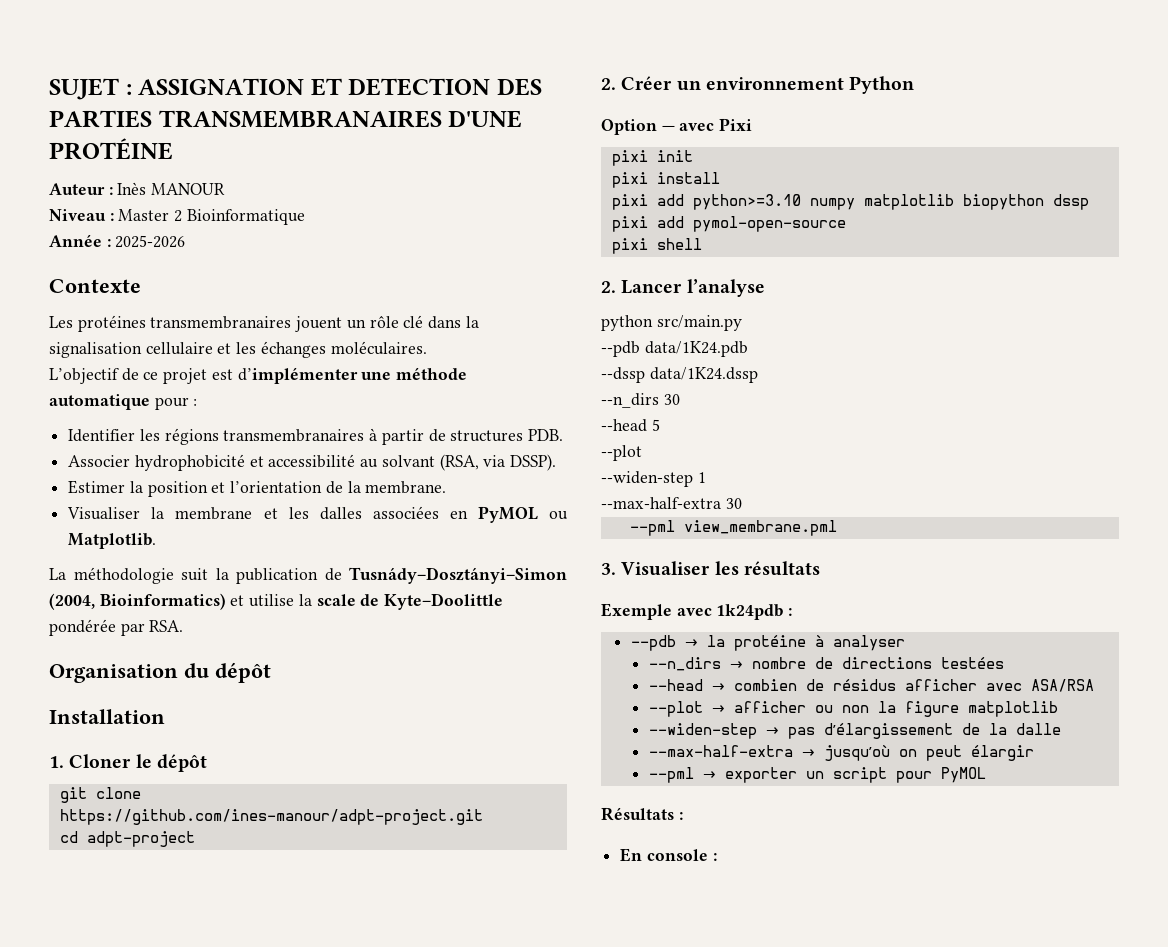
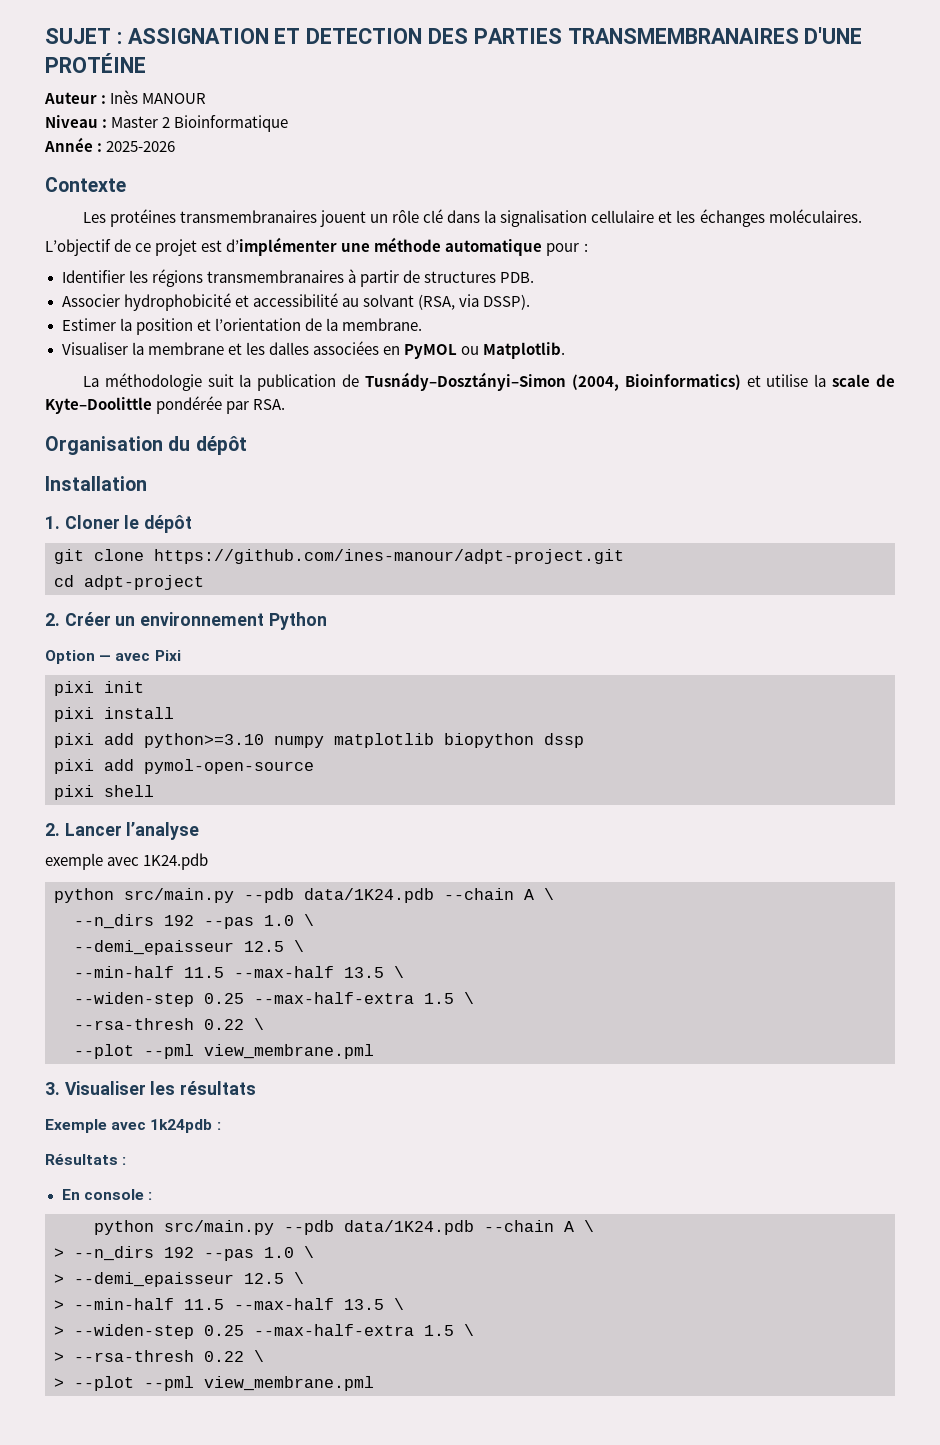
- python src/main.py
- --pdb data/1K24.pdb
- --dssp data/1K24.dssp
- --n_dirs 30
- --head 5
- --plot
- --widen-step 1
- --max-half-extra 30
- --pml view_membrane.pml
+ exemple avec 1K24.pdb
+ python src/main.py --pdb data/1K24.pdb --chain A \
+ --n_dirs 192 --pas 1.0 \
+ --demi_epaisseur 12.5 \
+ --min-half 11.5 --max-half 13.5 \
+ --widen-step 0.25 --max-half-extra 1.5 \
+ --rsa-thresh 0.22 \
+ --plot --pml view_membrane.pml
- --pdb → la protéine à analyser
- --n_dirs → nombre de directions testées
- --head → combien de résidus afficher avec ASA/RSA
- --plot → afficher ou non la figure matplotlib
- --widen-step → pas d’élargissement de la dalle
- --max-half-extra → jusqu’où on peut élargir
- --pml → exporter un script pour PyMOL
  En console :
+ python src/main.py --pdb data/1K24.pdb --chain A \
+ > --n_dirs 192 --pas 1.0 \
+ > --demi_epaisseur 12.5 \
+ > --min-half 11.5 --max-half 13.5 \
+ > --widen-step 0.25 --max-half-extra 1.5 \
+ > --rsa-thresh 0.22 \
+ > --plot --pml view_membrane.pml

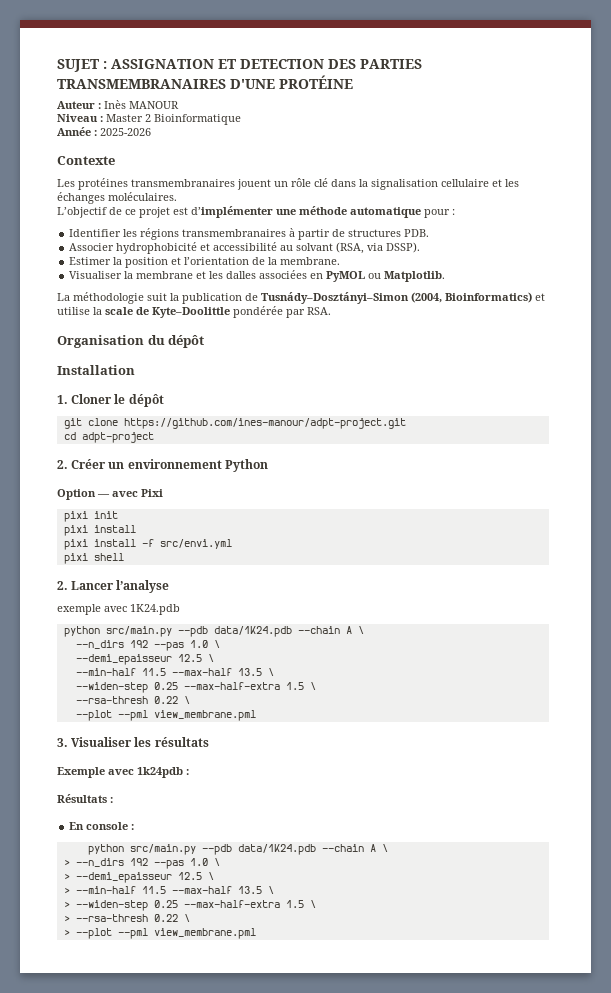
- pixi add python>=3.10 numpy matplotlib biopython dssp
- pixi add pymol-open-source
+ pixi install -f src/envi.yml

